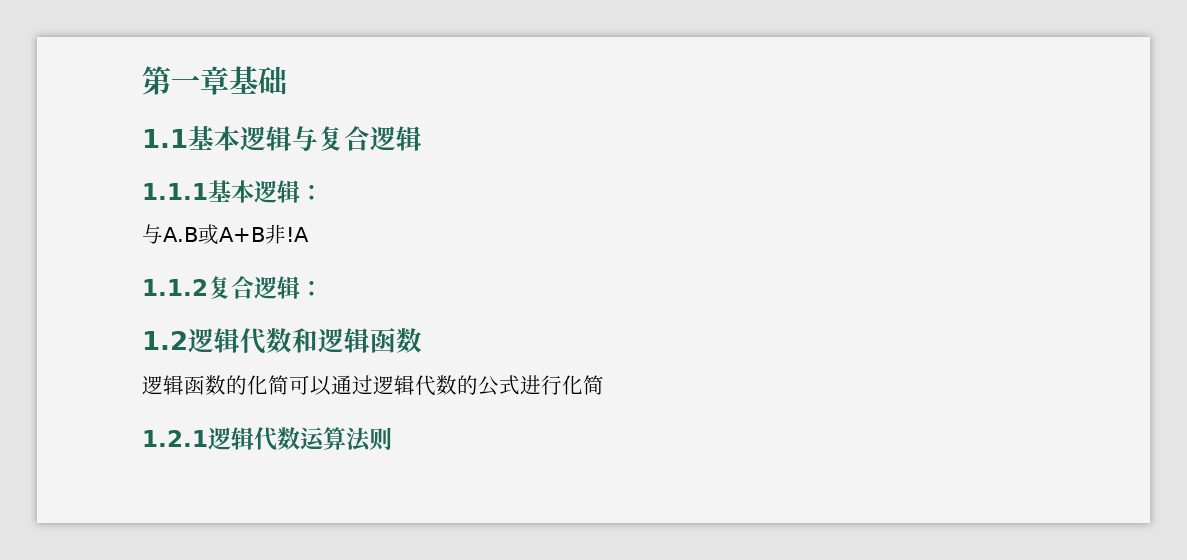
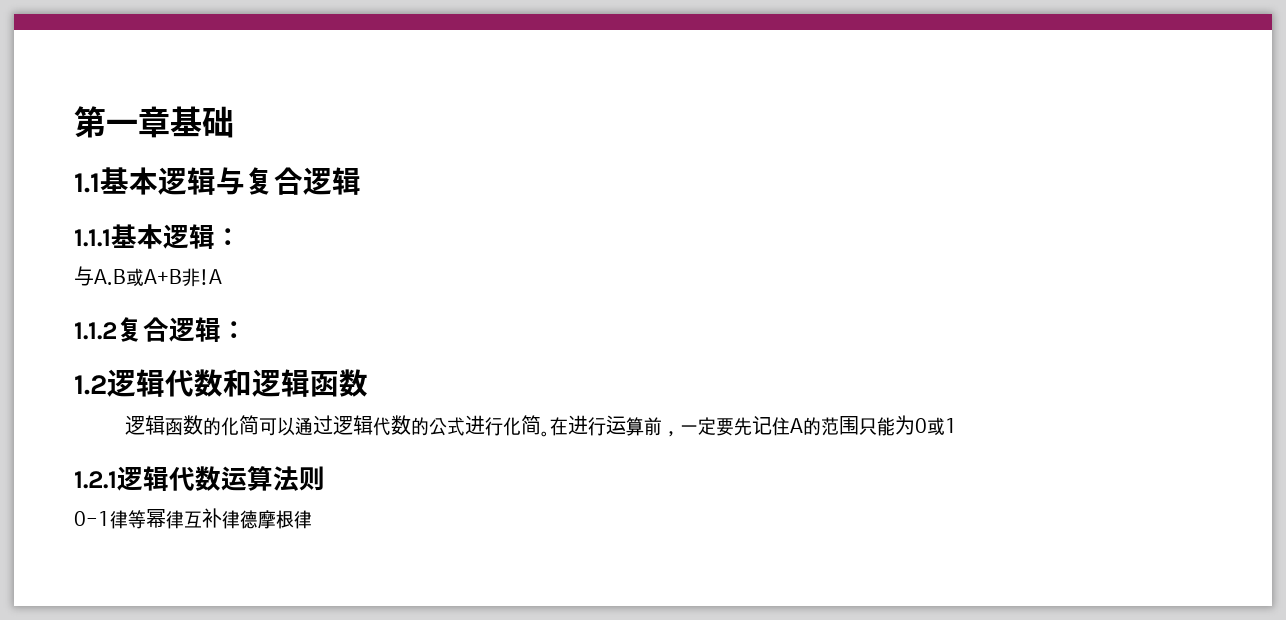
- 逻辑函数的化简可以通过逻辑代数的公式进行化简
+ 逻辑函数的化简可以通过逻辑代数的公式进行化简。在进行运算前，一定要先记住A的范围只能为0或1
+ 0-1律等幂律互补律德摩根律

